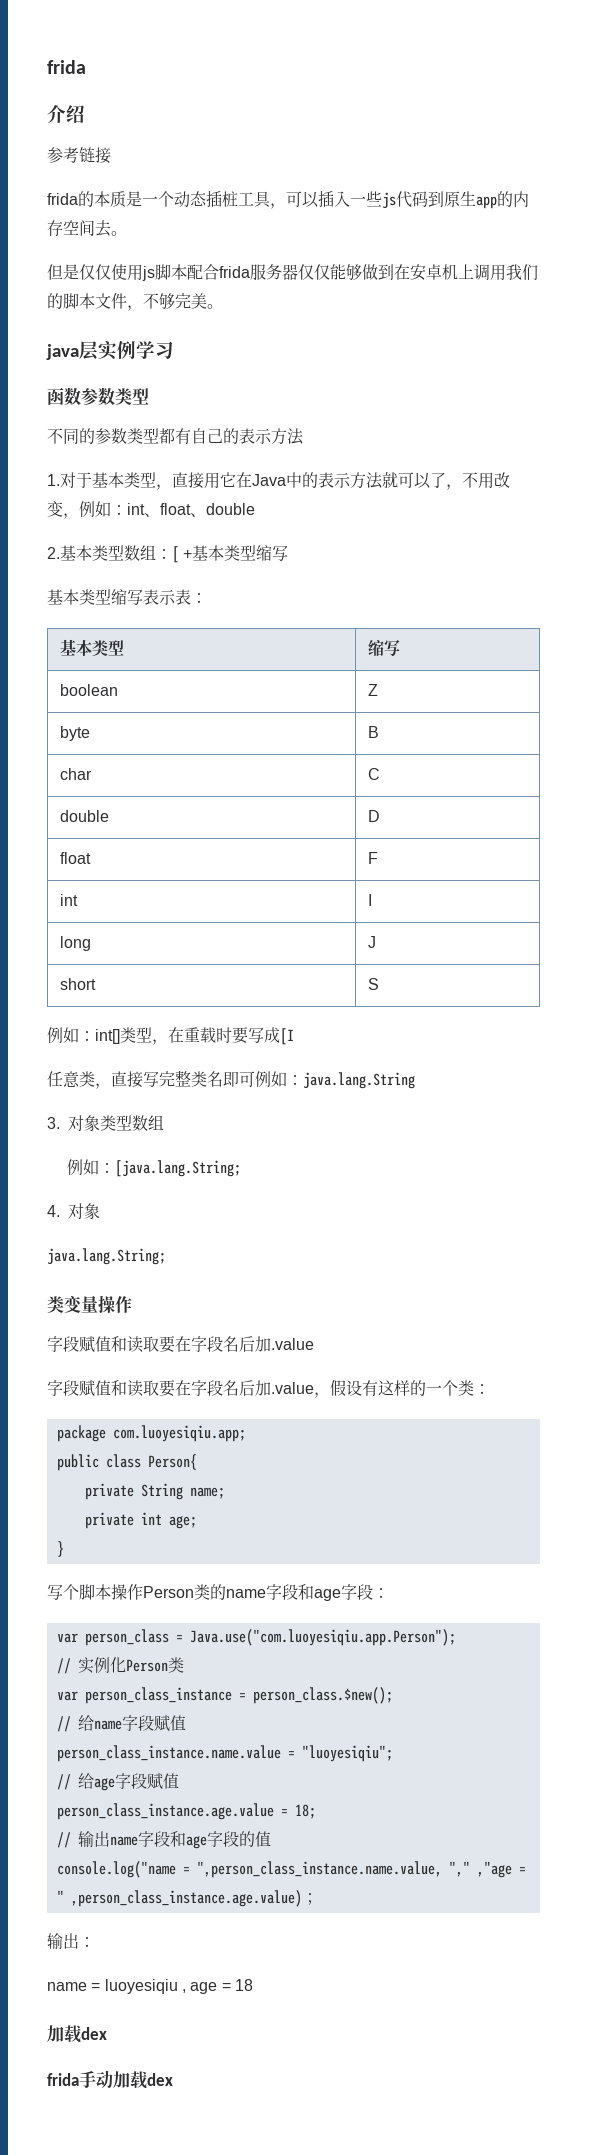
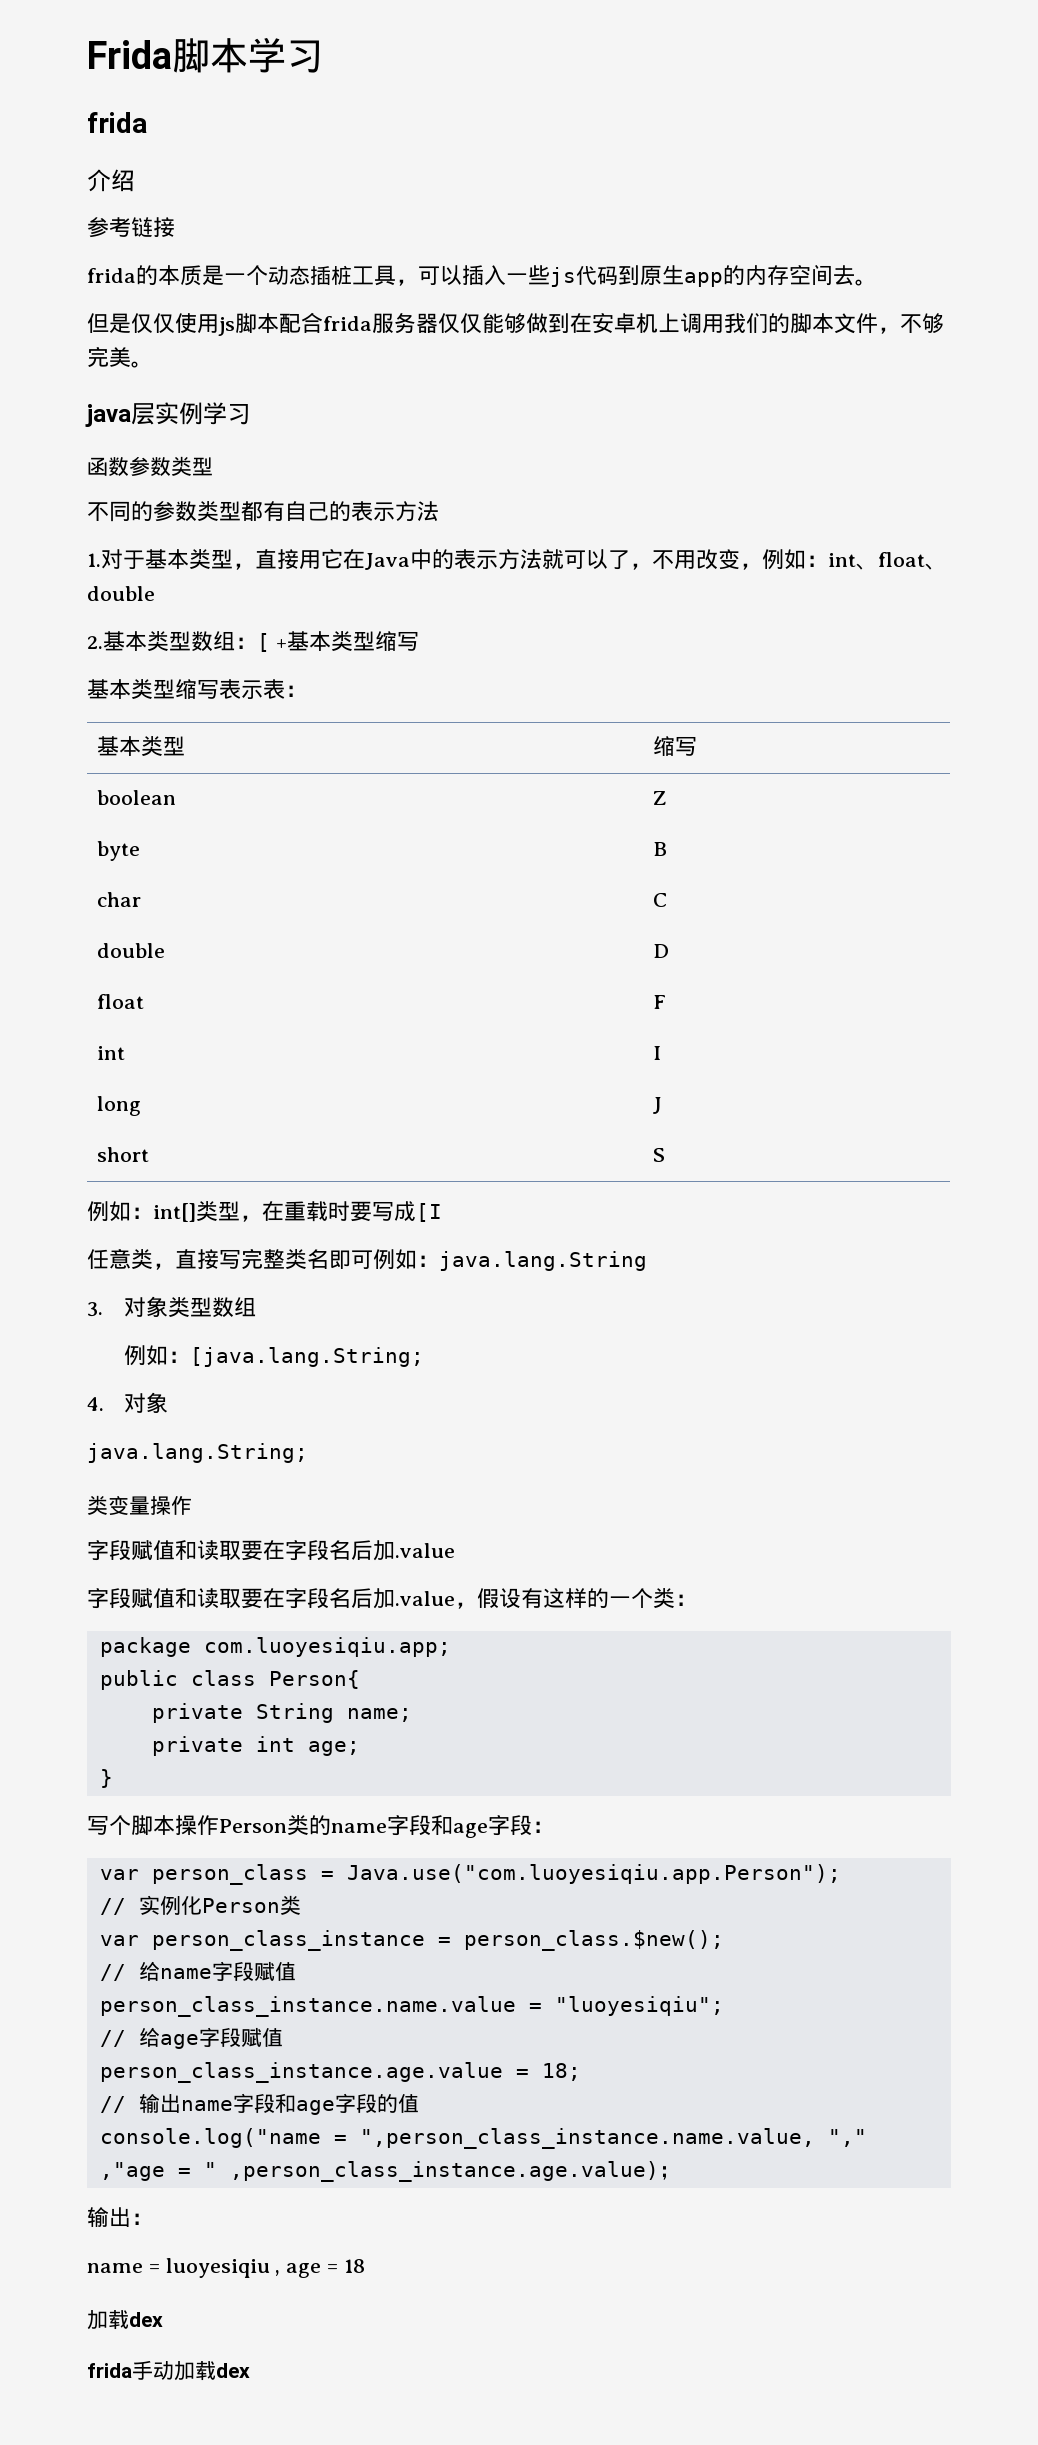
+ Frida脚本学习

